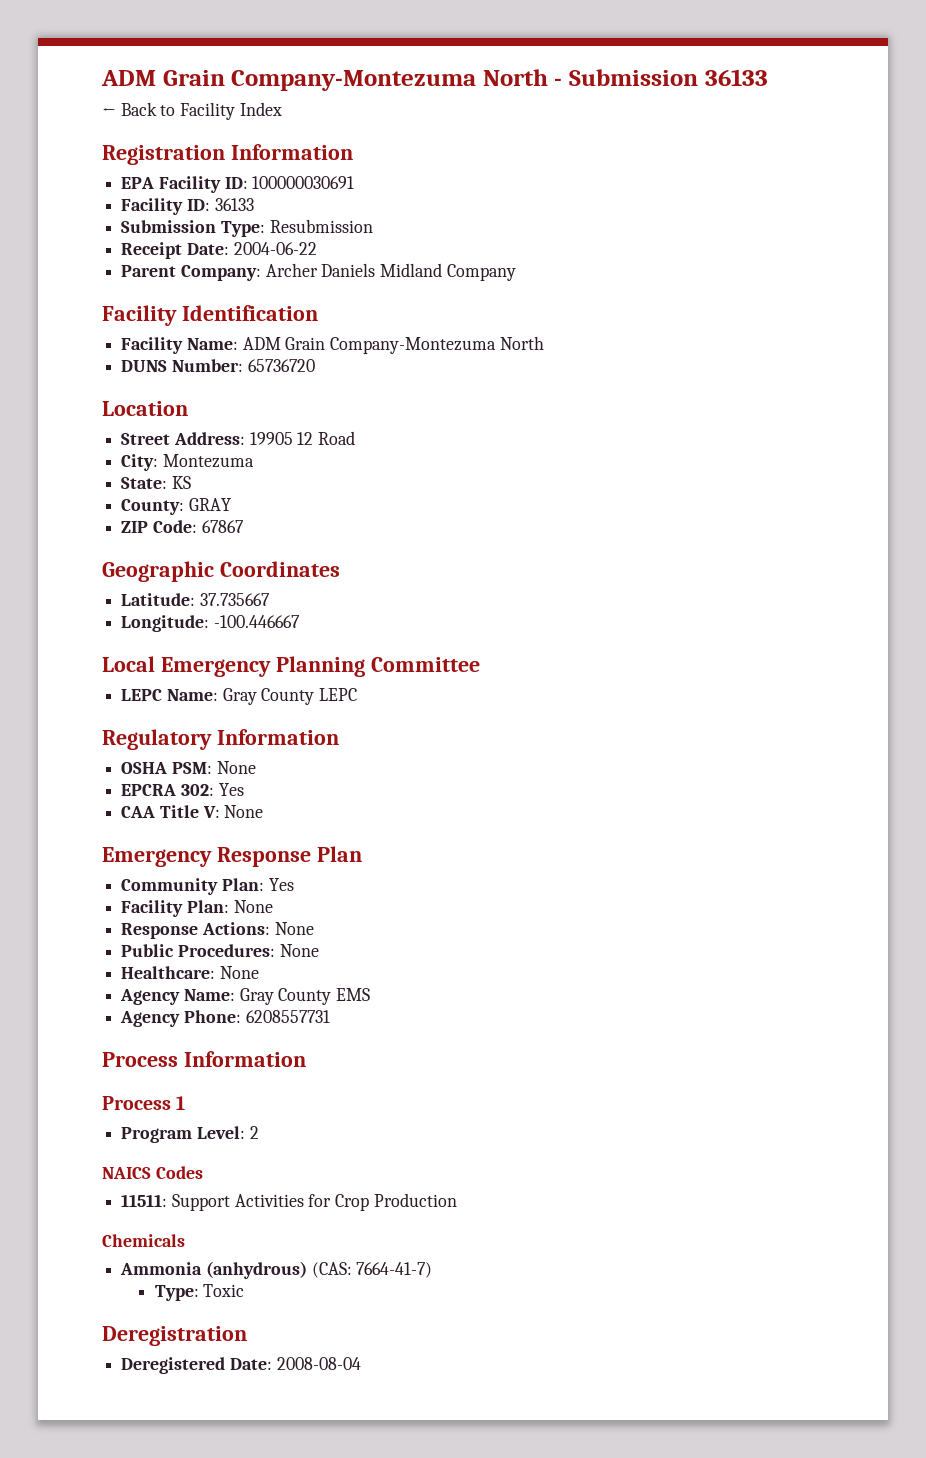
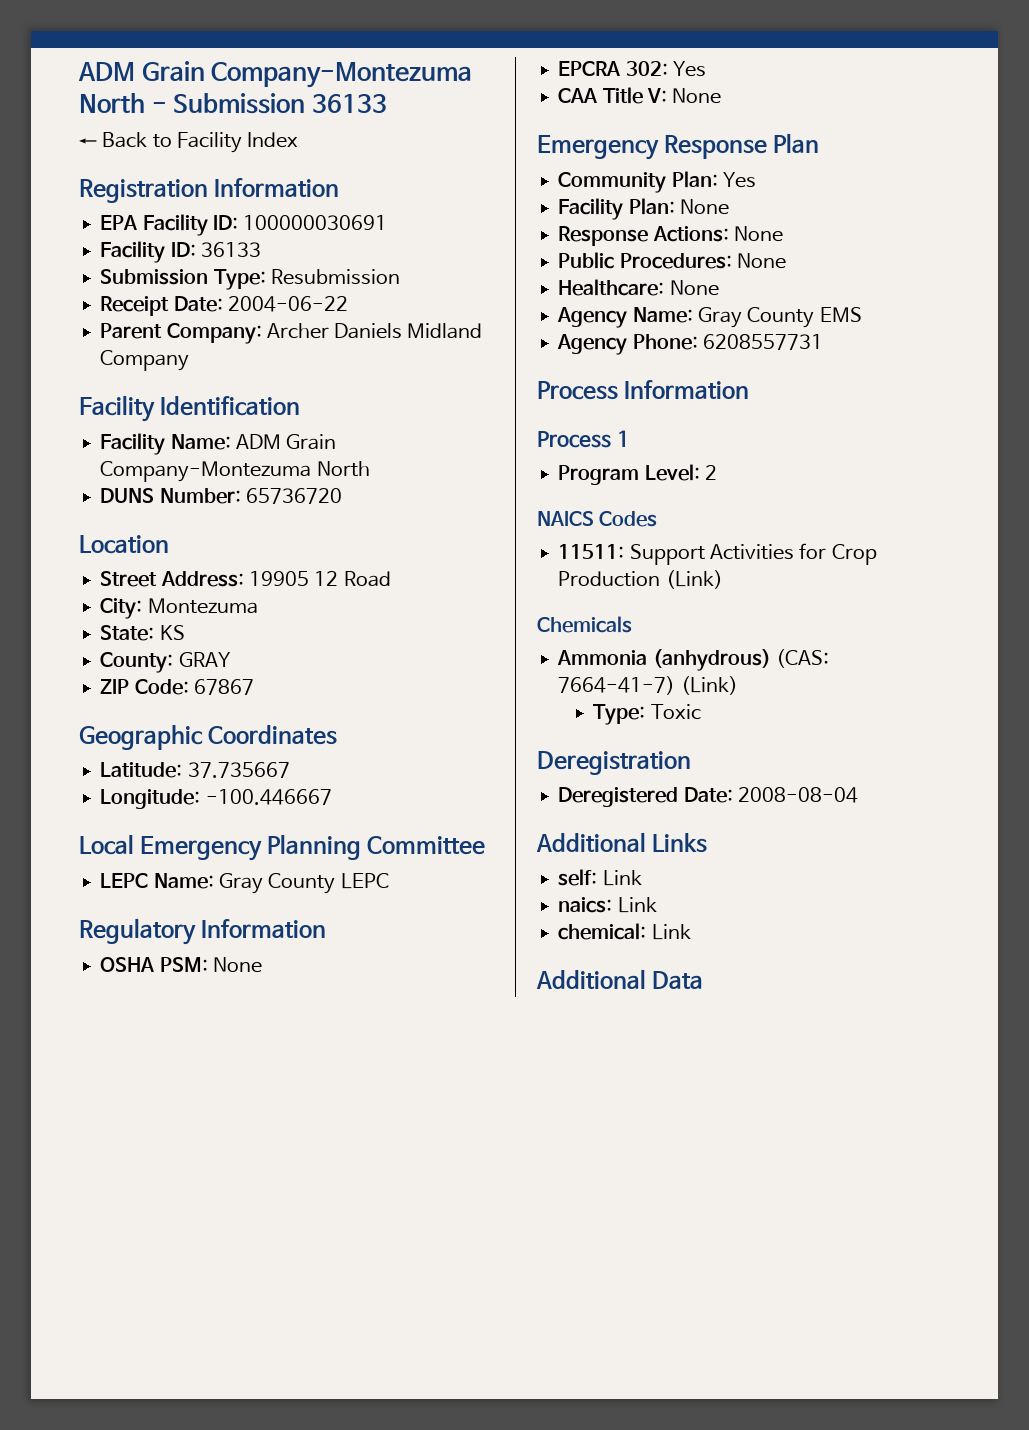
- 11511: Support Activities for Crop Production
+ 11511: Support Activities for Crop Production (Link)
- Ammonia (anhydrous) (CAS: 7664-41-7)
+ Ammonia (anhydrous) (CAS: 7664-41-7) (Link)
+ Additional Links
+ self: Link
+ naics: Link
+ chemical: Link
+ Additional Data

